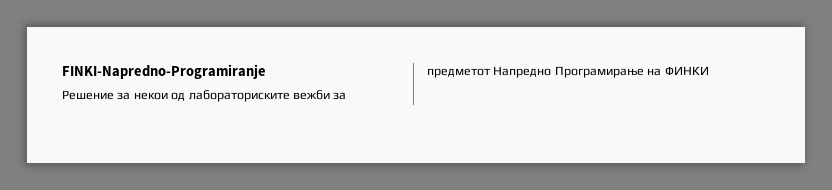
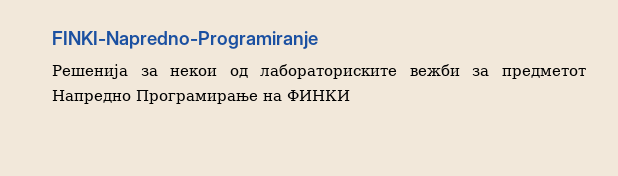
- Решение за некои од лабораториските вежби за предметот Напредно Програмирање на ФИНКИ
+ Решенија за некои од лабораториските вежби за предметот Напредно Програмирање на ФИНКИ

